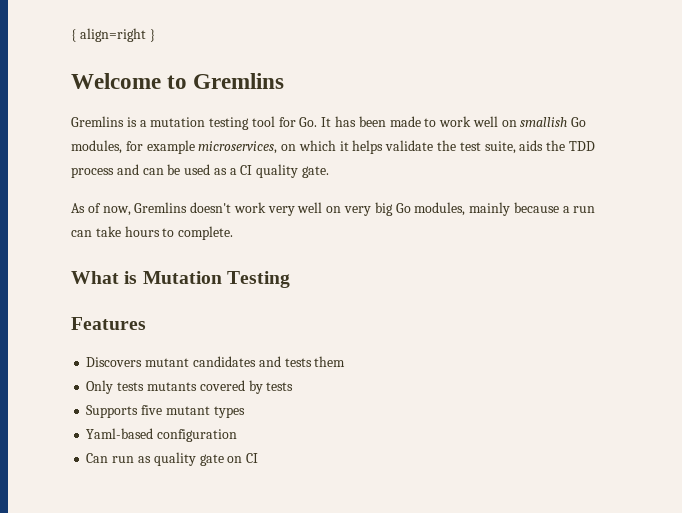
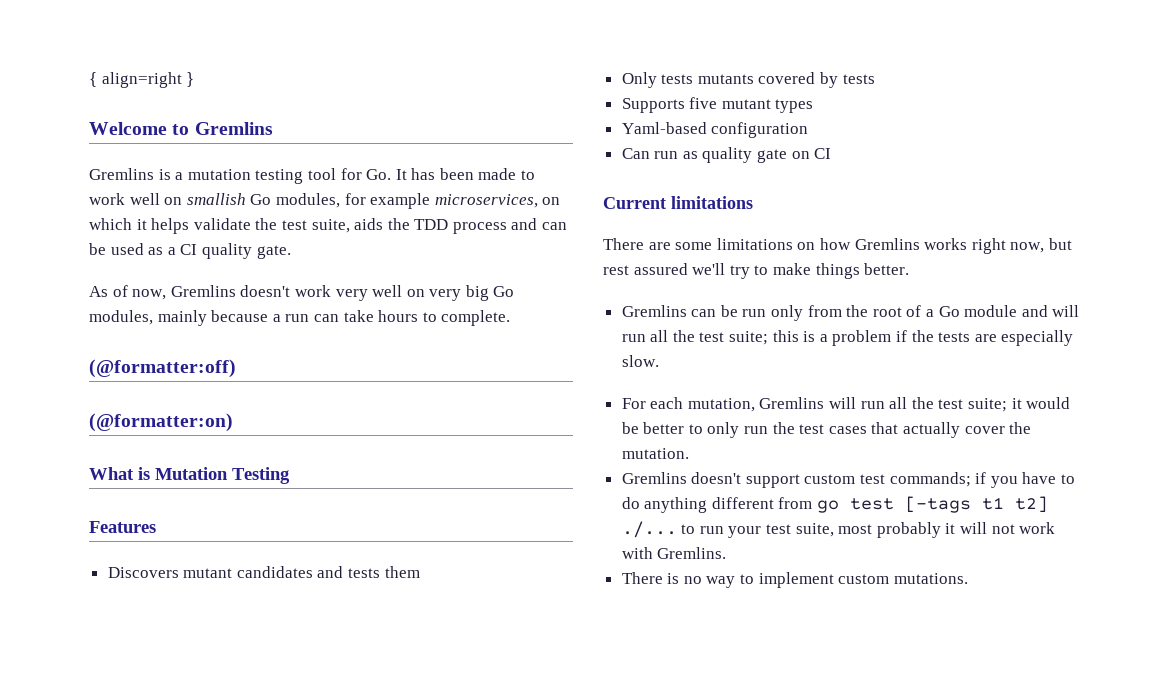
+ (@formatter:off)
+ (@formatter:on)
+ Current limitations
+ There are some limitations on how Gremlins works right now, but rest assured we'll try to make things better.
+ Gremlins can be run only from the root of a Go module and will run all the test suite; this is a problem if the tests are especially slow.
+ For each mutation, Gremlins will run all the test suite; it would be better to only run the test cases that actually cover the mutation.
+ Gremlins doesn't support custom test commands; if you have to do anything different from go test [-tags t1 t2] ./... to run your test suite, most probably it will not work with Gremlins.
+ There is no way to implement custom mutations.

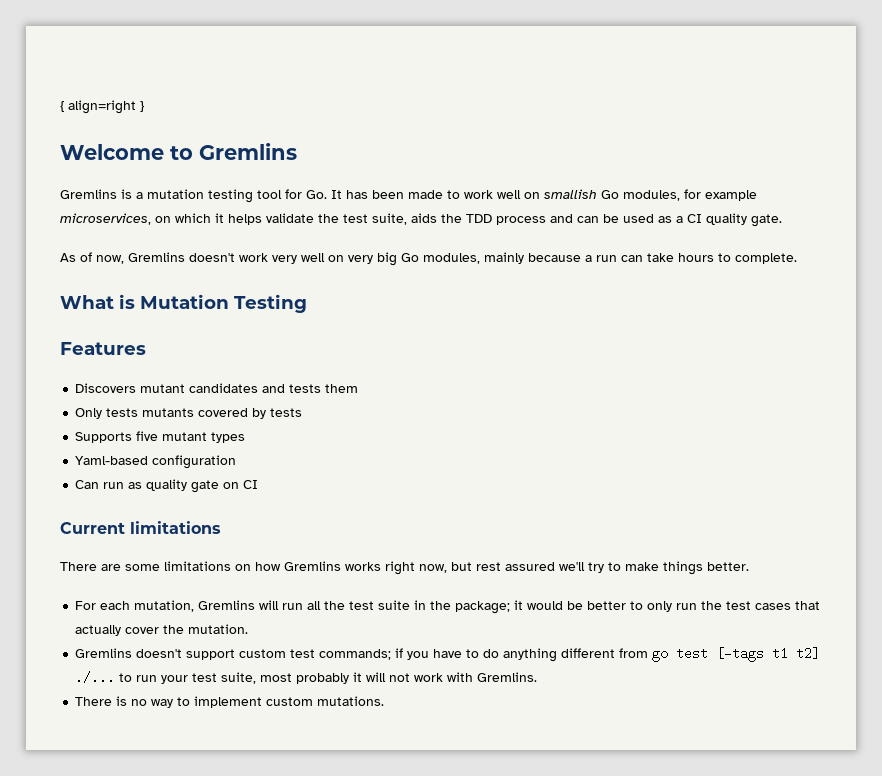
- (@formatter:off)
- (@formatter:on)
- Gremlins can be run only from the root of a Go module and will run all the test suite; this is a problem if the tests are especially slow.
- For each mutation, Gremlins will run all the test suite; it would be better to only run the test cases that actually cover the mutation.
+ For each mutation, Gremlins will run all the test suite in the package; it would be better to only run the test cases that actually cover the mutation.

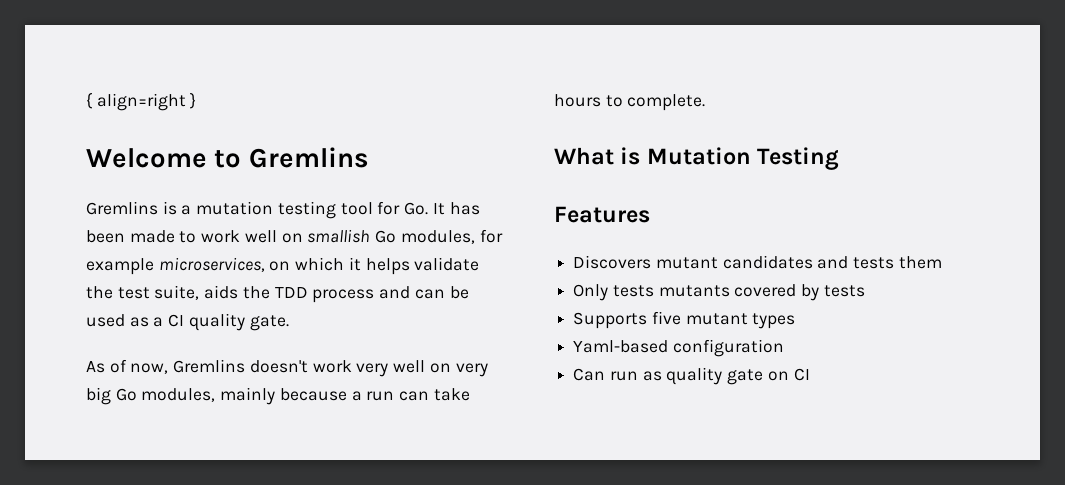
- Current limitations
- There are some limitations on how Gremlins works right now, but rest assured we'll try to make things better.
- For each mutation, Gremlins will run all the test suite in the package; it would be better to only run the test cases that actually cover the mutation.
- Gremlins doesn't support custom test commands; if you have to do anything different from go test [-tags t1 t2] ./... to run your test suite, most probably it will not work with Gremlins.
- There is no way to implement custom mutations.

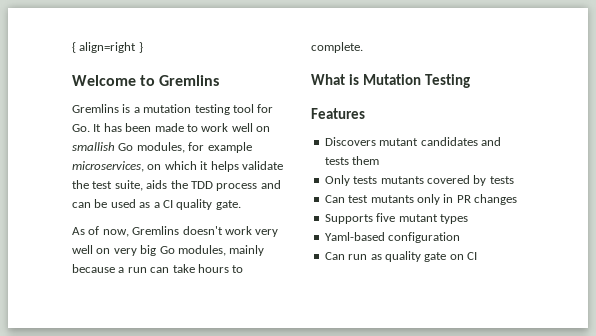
+ Can test mutants only in PR changes

